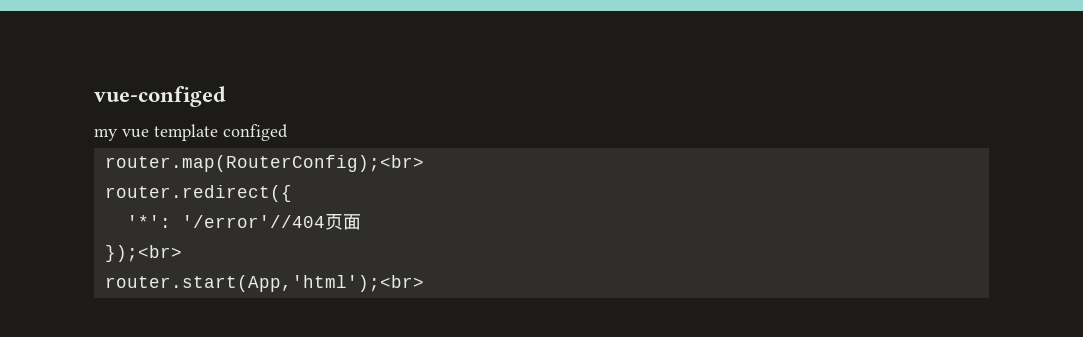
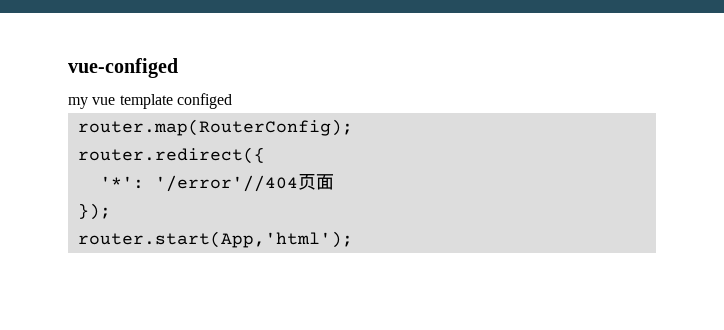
- router.map(RouterConfig);<br>
+ router.map(RouterConfig);
- });<br>
- router.start(App,'html');<br>
+ });
+ router.start(App,'html');

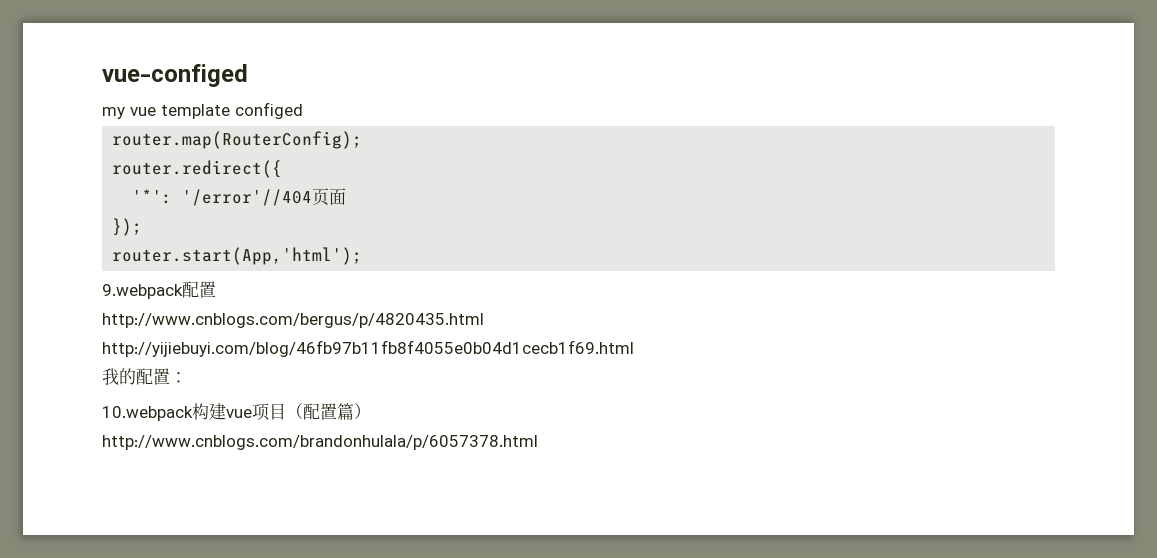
+ 9.webpack配置
+ http://www.cnblogs.com/bergus/p/4820435.html
+ http://yijiebuyi.com/blog/46fb97b11fb8f4055e0b04d1cecb1f69.html
+ 我的配置：
+ 10.webpack构建vue项目（配置篇）
+ http://www.cnblogs.com/brandonhulala/p/6057378.html

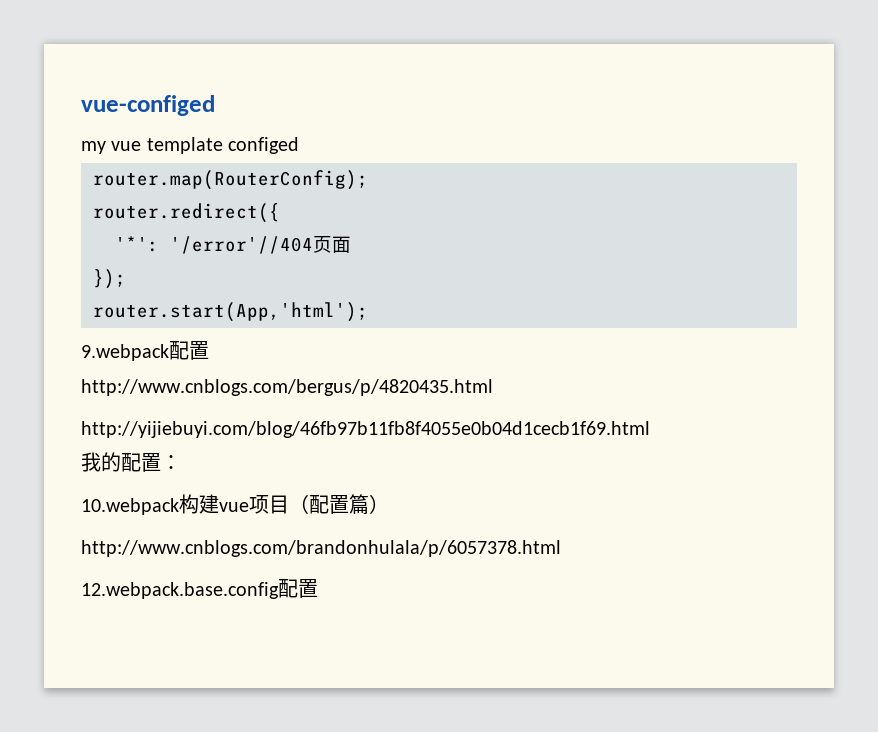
+ 12.webpack.base.config配置

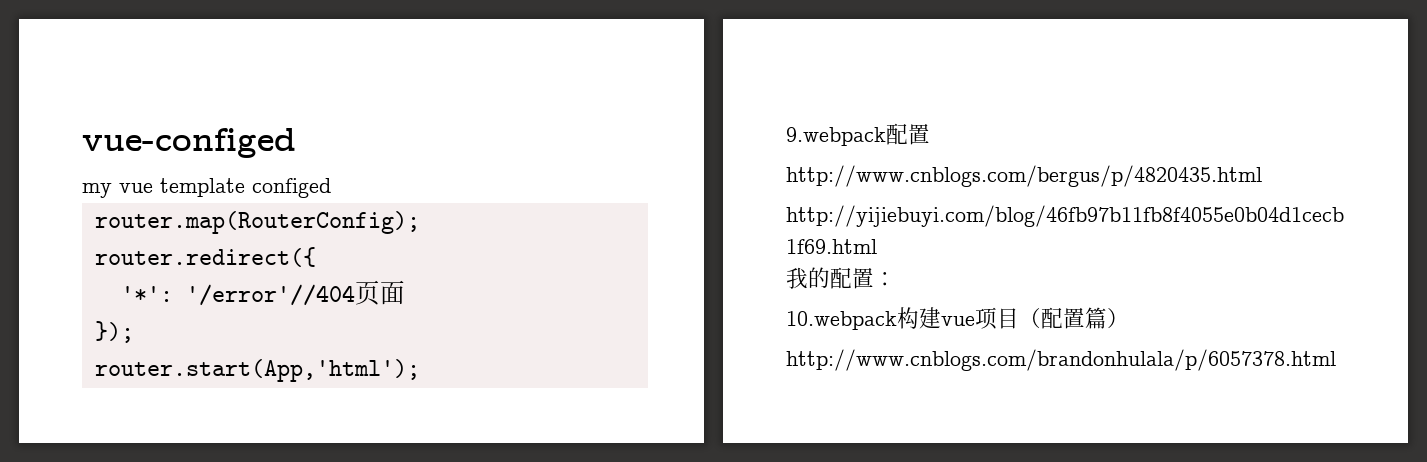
- 12.webpack.base.config配置

